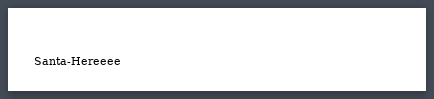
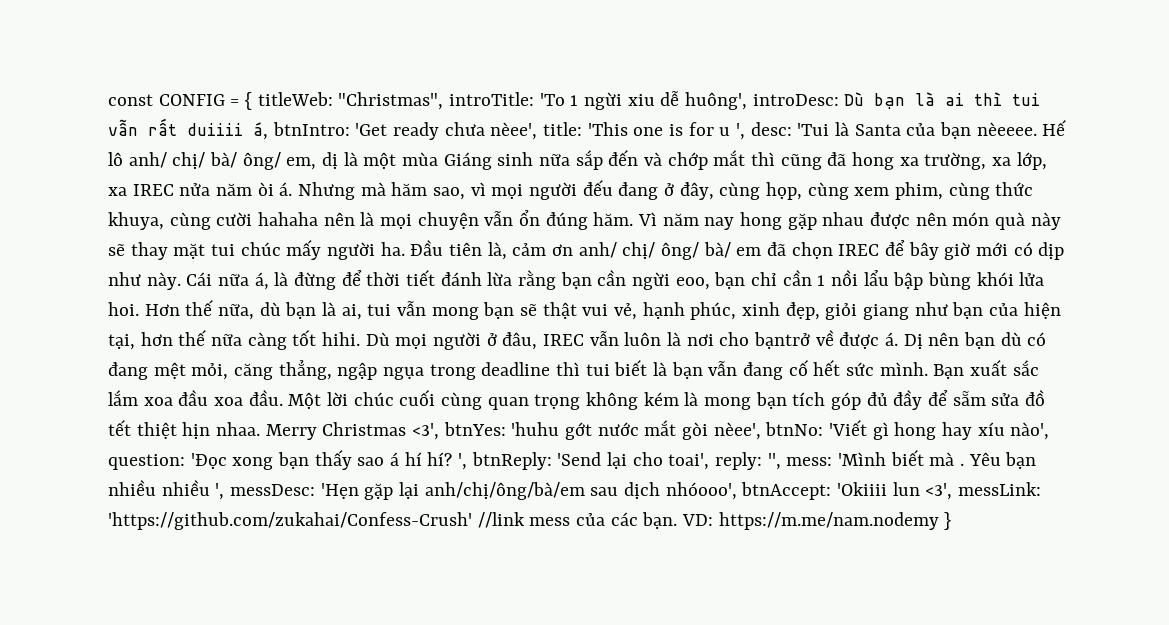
- Santa-Hereeee
+ const CONFIG = { titleWeb: "Christmas", introTitle: 'To 1 ngừi xiu dễ huông', introDesc: Dù bạn là ai thì tui vẫn rất duiiii á, btnIntro: 'Get ready chưa nèee', title: 'This one is for u ', desc: 'Tui là Santa của bạn nèeeee. Hế lô anh/ chị/ bà/ ông/ em, dị là một mùa Giáng sinh nữa sắp đến và chớp mắt thì cũng đã hong xa trường, xa lớp, xa IREC nửa năm òi á. Nhưng mà hăm sao, vì mọi người đếu đang ở đây, cùng họp, cùng xem phim, cùng thức khuya, cùng cười hahaha nên là mọi chuyện vẫn ổn đúng hăm. Vì năm nay hong gặp nhau được nên món quà này sẽ thay mặt tui chúc mấy người ha. Đầu tiên là, cảm ơn anh/ chị/ ông/ bà/ em đã chọn IREC để bây giờ mới có dịp như này. Cái nữa á, là đừng để thời tiết đánh lừa rằng bạn cần ngừi eoo, bạn chỉ cần 1 nồi lẩu bập bùng khói lửa hoi. Hơn thế nữa, dù bạn là ai, tui vẫn mong bạn sẽ thật vui vẻ, hạnh phúc, xinh đẹp, giỏi giang như bạn của hiện tại, hơn thế nữa càng tốt hihi. Dù mọi người ở đâu, IREC vẫn luôn là nơi cho bạntrở về được á. Dị nên bạn dù có đang mệt mỏi, căng thẳng, ngập ngụa trong deadline thì tui biết là bạn vẫn đang cố hết sức mình. Bạn xuất sắc lắm xoa đầu xoa đầu. Một lời chúc cuối cùng quan trọng không kém là mong bạn tích góp đủ đầy để sẵm sửa đồ tết thiệt hịn nhaa. Merry Christmas <3', btnYes: 'huhu gớt nước mắt gòi nèee', btnNo: 'Viết gì hong hay xíu nào', question: 'Đọc xong bạn thấy sao á hí hí? ', btnReply: 'Send lại cho toai', reply: '', mess: 'Mình biết mà . Yêu bạn nhiều nhiều ', messDesc: 'Hẹn gặp lại anh/chị/ông/bà/em sau dịch nhóooo', btnAccept: 'Okiiii lun <3', messLink: 'https://github.com/zukahai/Confess-Crush' //link mess của các bạn. VD: https://m.me/nam.nodemy }

